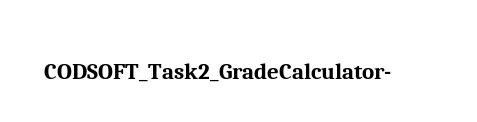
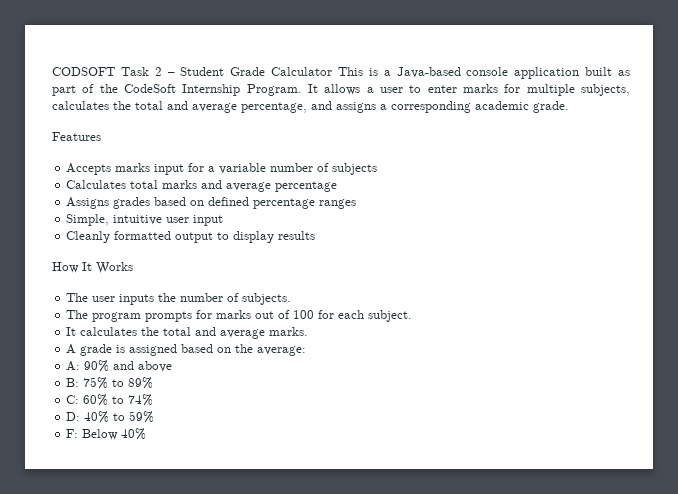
- CODSOFT_Task2_GradeCalculator-
+ CODSOFT Task 2 – Student Grade Calculator This is a Java-based console application built as part of the CodeSoft Internship Program. It allows a user to enter marks for multiple subjects, calculates the total and average percentage, and assigns a corresponding academic grade.
+ Features
+ Accepts marks input for a variable number of subjects
+ Calculates total marks and average percentage
+ Assigns grades based on defined percentage ranges
+ Simple, intuitive user input
+ Cleanly formatted output to display results
+ How It Works
+ The user inputs the number of subjects.
+ The program prompts for marks out of 100 for each subject.
+ It calculates the total and average marks.
+ A grade is assigned based on the average:
+ A: 90% and above
+ B: 75% to 89%
+ C: 60% to 74%
+ D: 40% to 59%
+ F: Below 40%

